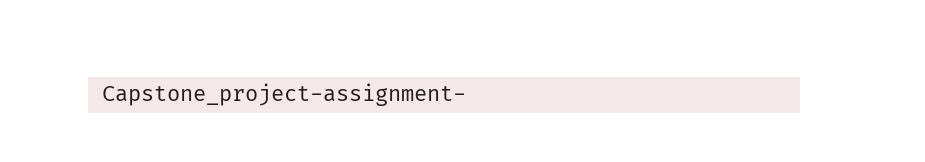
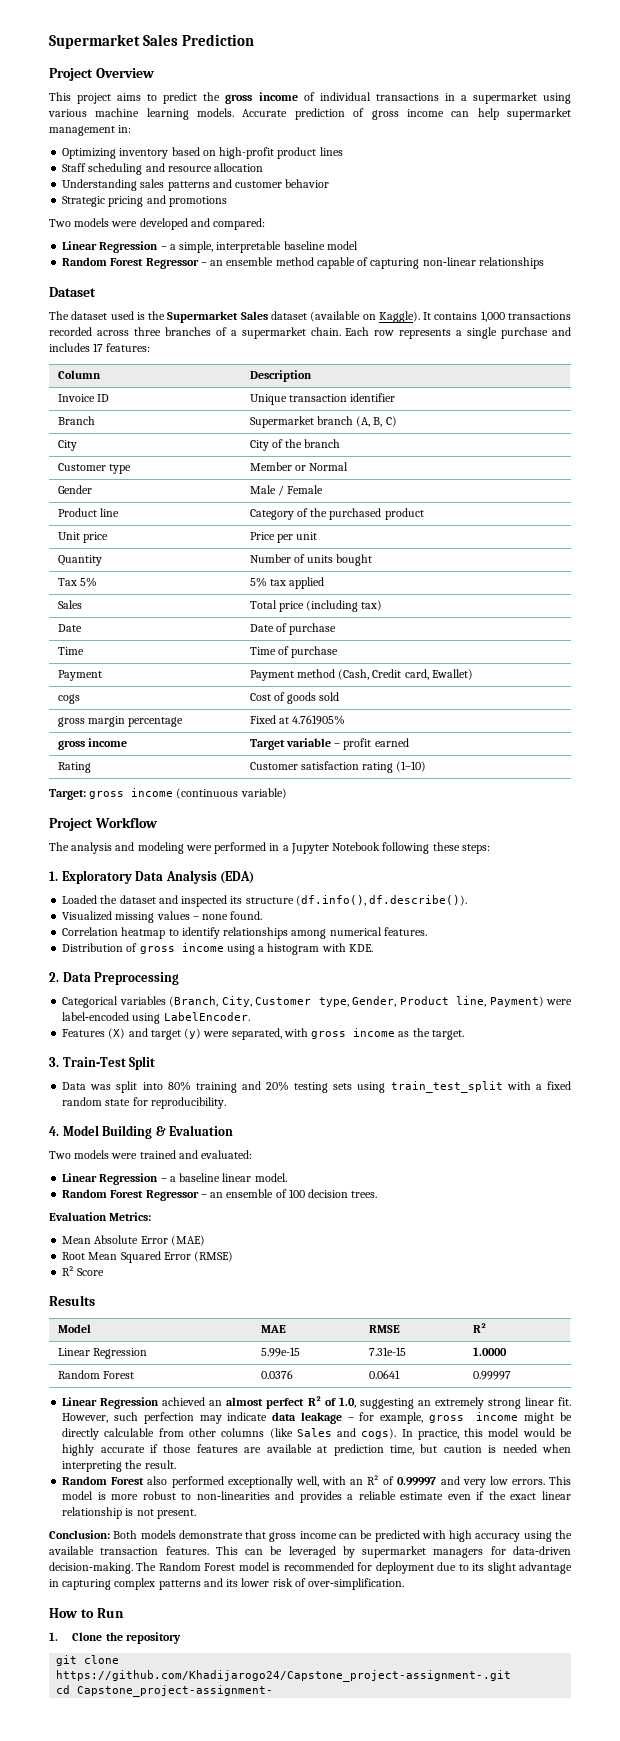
- Capstone_project-assignment-
+ Supermarket Sales Prediction
+ Project Overview
+ This project aims to predict the gross income of individual transactions in a supermarket using various machine learning models. Accurate prediction of gross income can help supermarket management in:
+ Optimizing inventory based on high-profit product lines
+ Staff scheduling and resource allocation
+ Understanding sales patterns and customer behavior
+ Strategic pricing and promotions
+ Two models were developed and compared:
+ Linear Regression – a simple, interpretable baseline model
+ Random Forest Regressor – an ensemble method capable of capturing non‑linear relationships
+ Dataset
+ The dataset used is the Supermarket Sales dataset (available on Kaggle). It contains 1,000 transactions recorded across three branches of a supermarket chain. Each row represents a single purchase and includes 17 features:
+ Column | Description
+ Invoice ID | Unique transaction identifier
+ Branch | Supermarket branch (A, B, C)
+ City | City of the branch
+ Customer type | Member or Normal
+ Gender | Male / Female
+ Product line | Category of the purchased product
+ Unit price | Price per unit
+ Quantity | Number of units bought
+ Tax 5% | 5% tax applied
+ Sales | Total price (including tax)
+ Date | Date of purchase
+ Time | Time of purchase
+ Payment | Payment method (Cash, Credit card, Ewallet)
+ cogs | Cost of goods sold
+ gross margin percentage | Fixed at 4.761905%
+ gross income | Target variable – profit earned
+ Rating | Customer satisfaction rating (1–10)
+ Target: gross income (continuous variable)
+ Project Workflow
+ The analysis and modeling were performed in a Jupyter Notebook following these steps:
+ 1. Exploratory Data Analysis (EDA)
+ Loaded the dataset and inspected its structure (df.info(), df.describe()).
+ Visualized missing values – none found.
+ Correlation heatmap to identify relationships among numerical features.
+ Distribution of gross income using a histogram with KDE.
+ 2. Data Preprocessing
+ Categorical variables (Branch, City, Customer type, Gender, Product line, Payment) were label‑encoded using LabelEncoder.
+ Features (X) and target (y) were separated, with gross income as the target.
+ 3. Train‑Test Split
+ Data was split into 80% training and 20% testing sets using train_test_split with a fixed random state for reproducibility.
+ 4. Model Building & Evaluation
+ Two models were trained and evaluated:
+ Linear Regression – a baseline linear model.
+ Random Forest Regressor – an ensemble of 100 decision trees.
+ Evaluation Metrics:
+ Mean Absolute Error (MAE)
+ Root Mean Squared Error (RMSE)
+ R² Score
+ Results
+ Model | MAE | RMSE | R²
+ Linear Regression | 5.99e-15 | 7.31e-15 | 1.0000
+ Random Forest | 0.0376 | 0.0641 | 0.99997
+ Linear Regression achieved an almost perfect R² of 1.0, suggesting an extremely strong linear fit. However, such perfection may indicate data leakage – for example, gross income might be directly calculable from other columns (like Sales and cogs). In practice, this model would be highly accurate if those features are available at prediction time, but caution is needed when interpreting the result.
+ Random Forest also performed exceptionally well, with an R² of 0.99997 and very low errors. This model is more robust to non‑linearities and provides a reliable estimate even if the exact linear relationship is not present.
+ Conclusion: Both models demonstrate that gross income can be predicted with high accuracy using the available transaction features. This can be leveraged by supermarket managers for data‑driven decision‑making. The Random Forest model is recommended for deployment due to its slight advantage in capturing complex patterns and its lower risk of over‑simplification.
+ How to Run
+ 1. Clone the repository
+ git clone https://github.com/Khadijarogo24/Capstone_project-assignment-.git
+ cd Capstone_project-assignment-

